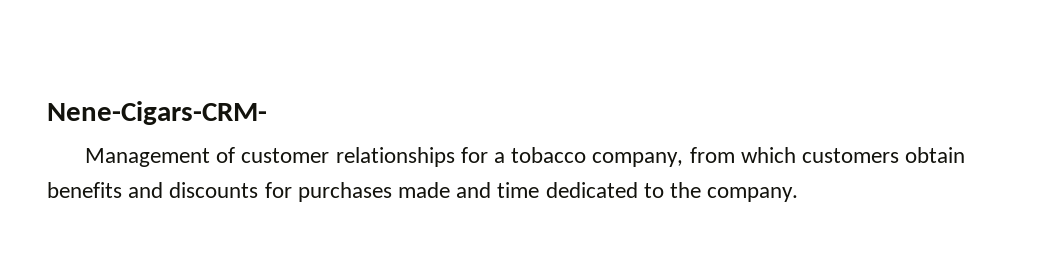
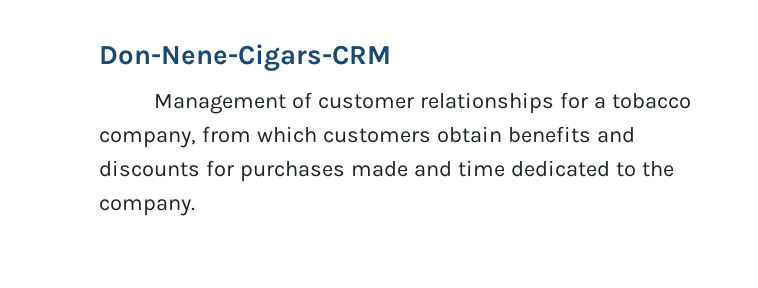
- Nene-Cigars-CRM-
+ Don-Nene-Cigars-CRM

